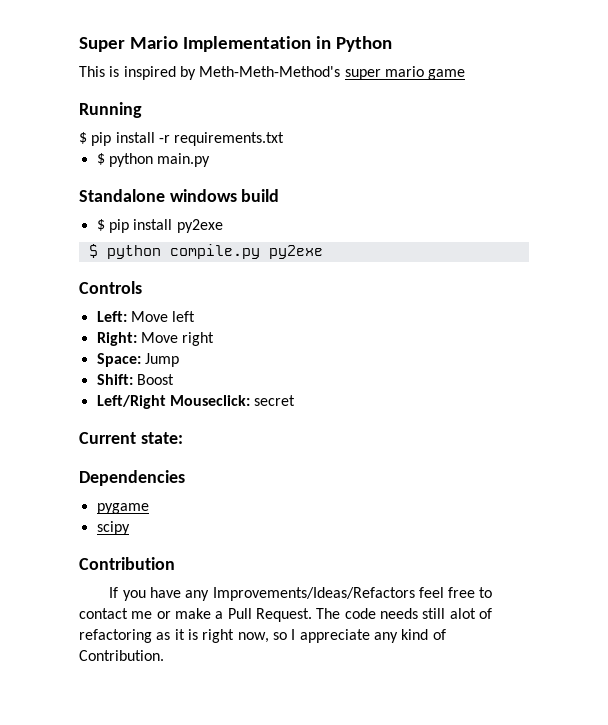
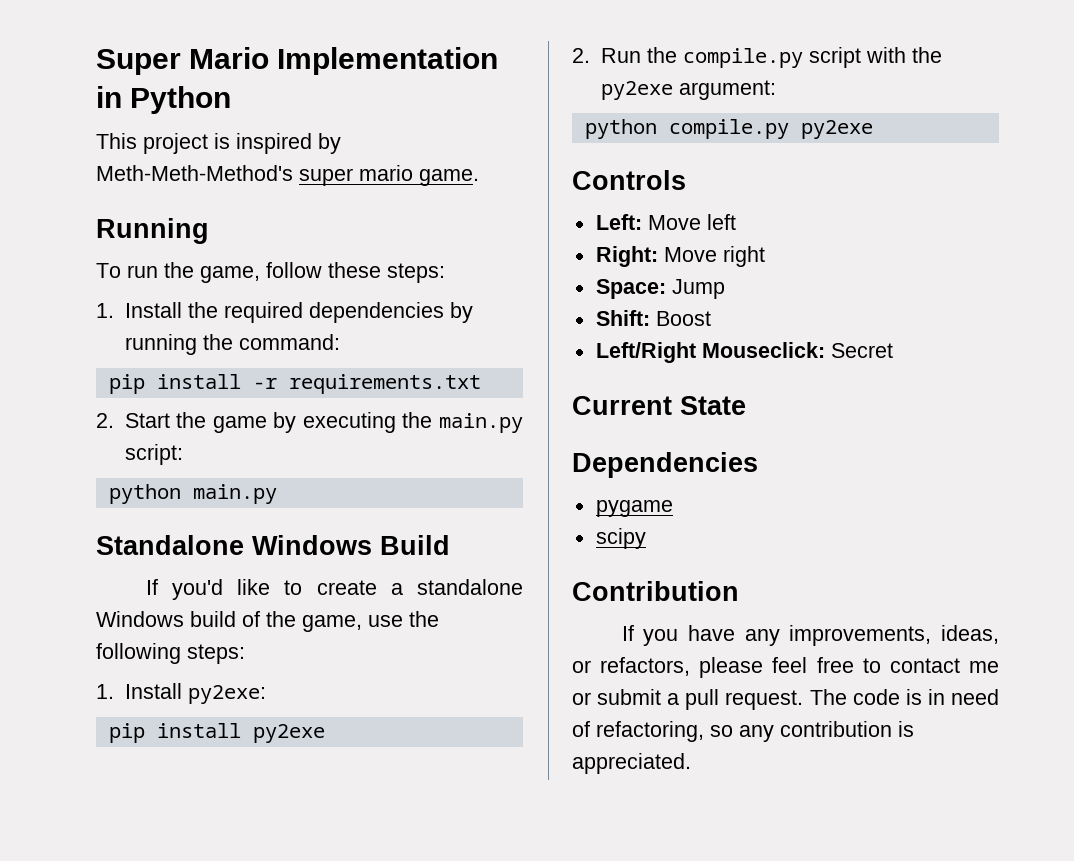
- This is inspired by Meth-Meth-Method's super mario game
+ This project is inspired by Meth-Meth-Method's super mario game.
- $ pip install -r requirements.txt
- $ python main.py
- Standalone windows build
- $ pip install py2exe
- $ python compile.py py2exe
+ To run the game, follow these steps:
+ 1. Install the required dependencies by running the command:
+ pip install -r requirements.txt
+ 2. Start the game by executing the main.py script:
+ python main.py
+ Standalone Windows Build
+ If you'd like to create a standalone Windows build of the game, use the following steps:
+ 1. Install py2exe:
+ pip install py2exe
+ 2. Run the compile.py script with the py2exe argument:
+ python compile.py py2exe
- Left/Right Mouseclick: secret
+ Left/Right Mouseclick: Secret
- Current state:
+ Current State
- If you have any Improvements/Ideas/Refactors feel free to contact me or make a Pull Request. The code needs still alot of refactoring as it is right now, so I appreciate any kind of Contribution.
+ If you have any improvements, ideas, or refactors, please feel free to contact me or submit a pull request. The code is in need of refactoring, so any contribution is appreciated.

